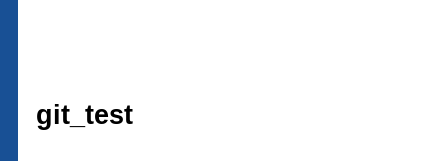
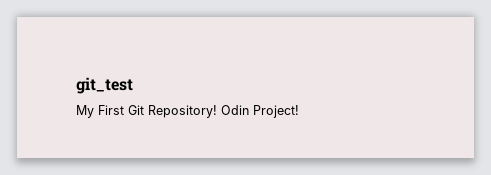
+ My First Git Repository! Odin Project!

